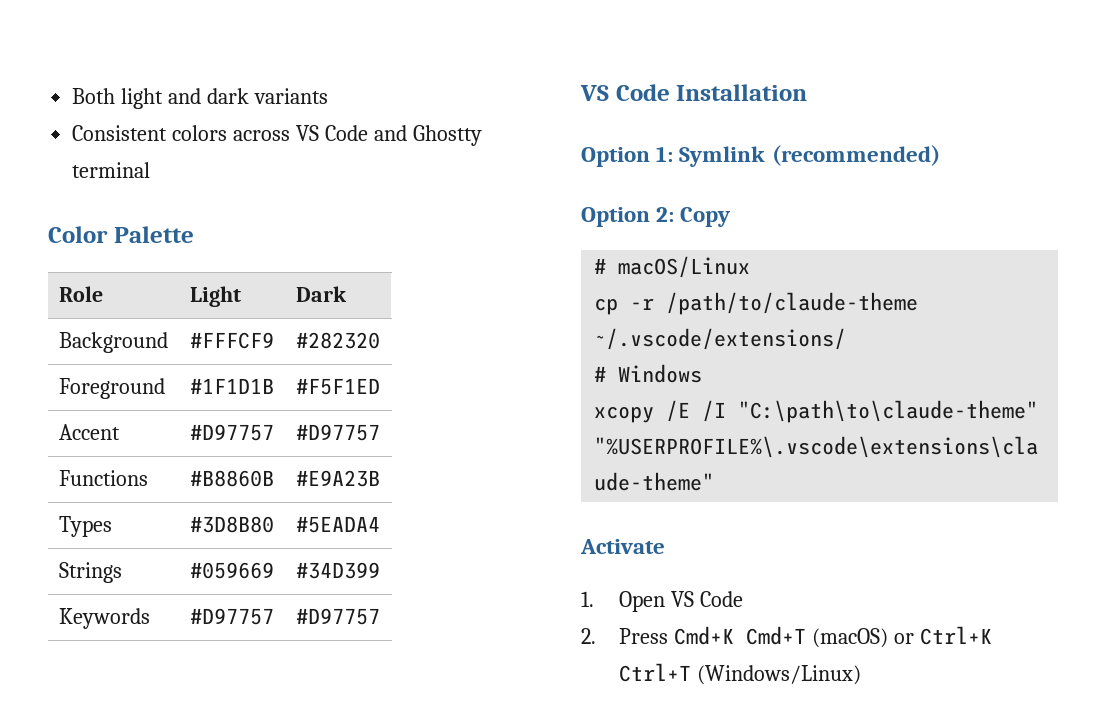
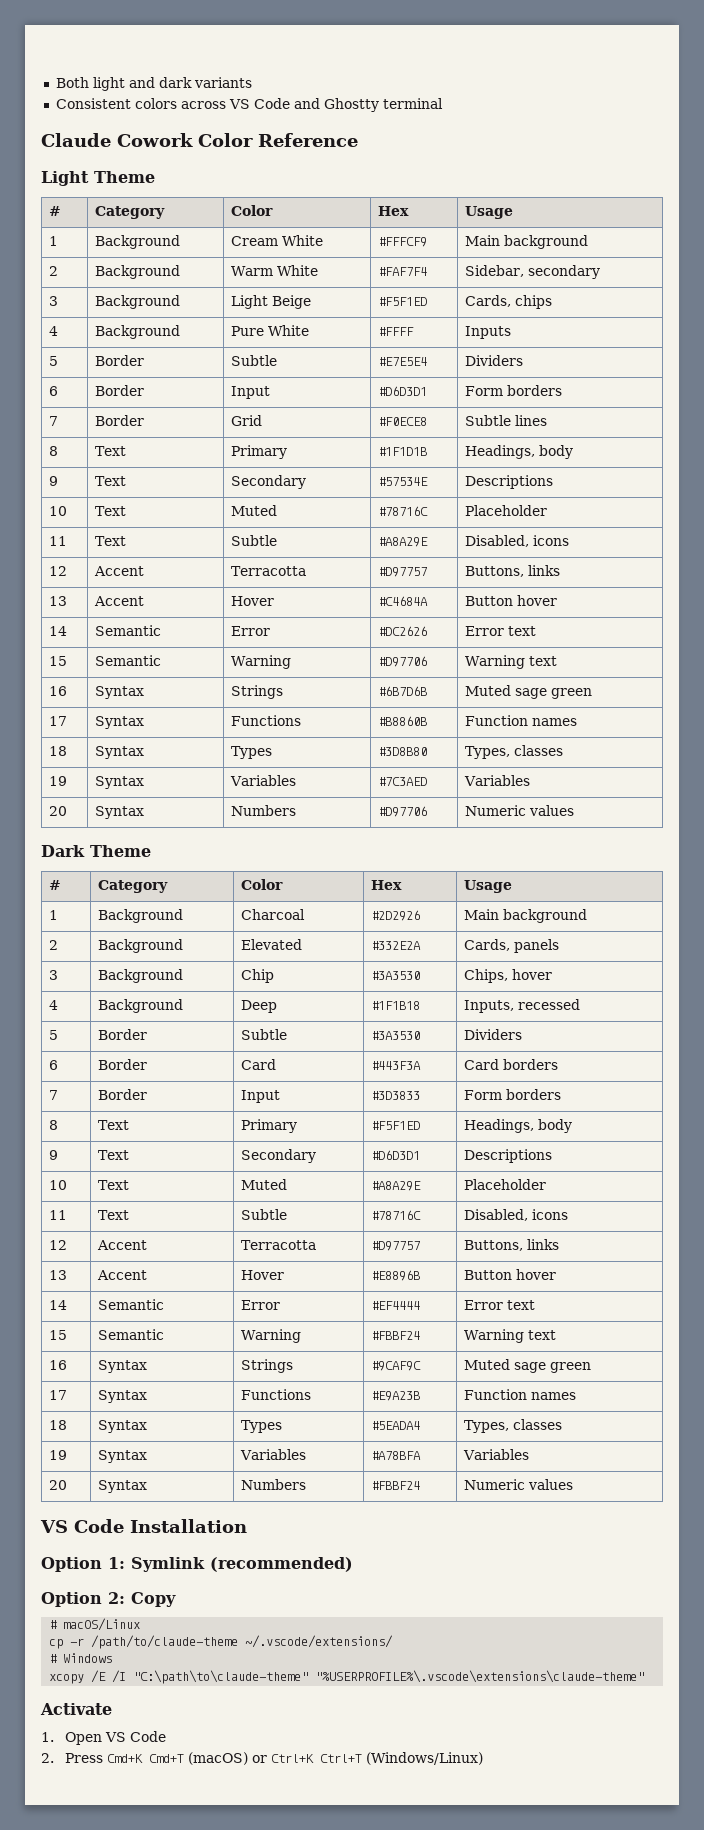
- Color Palette
- Role | Light | Dark
- Background | #FFFCF9 | #282320
- Foreground | #1F1D1B | #F5F1ED
- Accent | #D97757 | #D97757
- Functions | #B8860B | #E9A23B
- Types | #3D8B80 | #5EADA4
- Strings | #059669 | #34D399
- Keywords | #D97757 | #D97757
+ Claude Cowork Color Reference
+ Light Theme
+ # | Category | Color | Hex | Usage
+ 1 | Background | Cream White | #FFFCF9 | Main background
+ 2 | Background | Warm White | #FAF7F4 | Sidebar, secondary
+ 3 | Background | Light Beige | #F5F1ED | Cards, chips
+ 4 | Background | Pure White | #FFFF | Inputs
+ 5 | Border | Subtle | #E7E5E4 | Dividers
+ 6 | Border | Input | #D6D3D1 | Form borders
+ 7 | Border | Grid | #F0ECE8 | Subtle lines
+ 8 | Text | Primary | #1F1D1B | Headings, body
+ 9 | Text | Secondary | #57534E | Descriptions
+ 10 | Text | Muted | #78716C | Placeholder
+ 11 | Text | Subtle | #A8A29E | Disabled, icons
+ 12 | Accent | Terracotta | #D97757 | Buttons, links
+ 13 | Accent | Hover | #C4684A | Button hover
+ 14 | Semantic | Error | #DC2626 | Error text
+ 15 | Semantic | Warning | #D97706 | Warning text
+ 16 | Syntax | Strings | #6B7D6B | Muted sage green
+ 17 | Syntax | Functions | #B8860B | Function names
+ 18 | Syntax | Types | #3D8B80 | Types, classes
+ 19 | Syntax | Variables | #7C3AED | Variables
+ 20 | Syntax | Numbers | #D97706 | Numeric values
+ Dark Theme
+ # | Category | Color | Hex | Usage
+ 1 | Background | Charcoal | #2D2926 | Main background
+ 2 | Background | Elevated | #332E2A | Cards, panels
+ 3 | Background | Chip | #3A3530 | Chips, hover
+ 4 | Background | Deep | #1F1B18 | Inputs, recessed
+ 5 | Border | Subtle | #3A3530 | Dividers
+ 6 | Border | Card | #443F3A | Card borders
+ 7 | Border | Input | #3D3833 | Form borders
+ 8 | Text | Primary | #F5F1ED | Headings, body
+ 9 | Text | Secondary | #D6D3D1 | Descriptions
+ 10 | Text | Muted | #A8A29E | Placeholder
+ 11 | Text | Subtle | #78716C | Disabled, icons
+ 12 | Accent | Terracotta | #D97757 | Buttons, links
+ 13 | Accent | Hover | #E8896B | Button hover
+ 14 | Semantic | Error | #EF4444 | Error text
+ 15 | Semantic | Warning | #FBBF24 | Warning text
+ 16 | Syntax | Strings | #9CAF9C | Muted sage green
+ 17 | Syntax | Functions | #E9A23B | Function names
+ 18 | Syntax | Types | #5EADA4 | Types, classes
+ 19 | Syntax | Variables | #A78BFA | Variables
+ 20 | Syntax | Numbers | #FBBF24 | Numeric values

